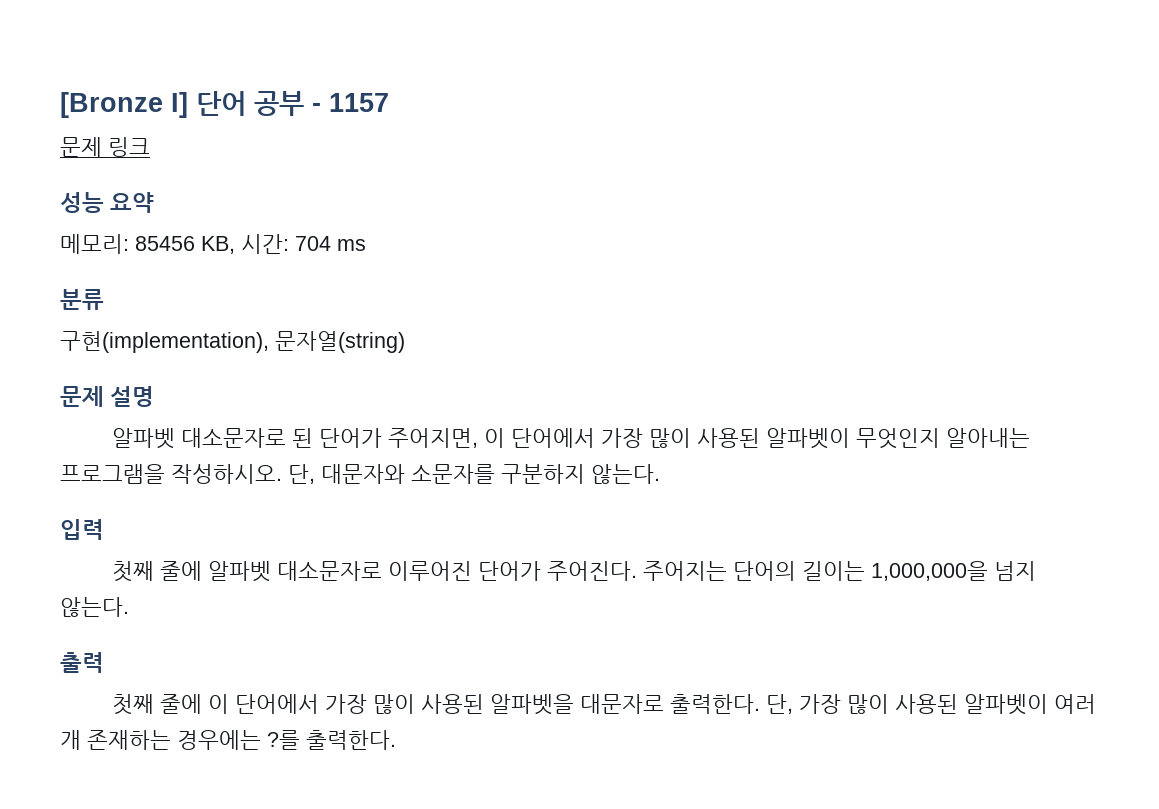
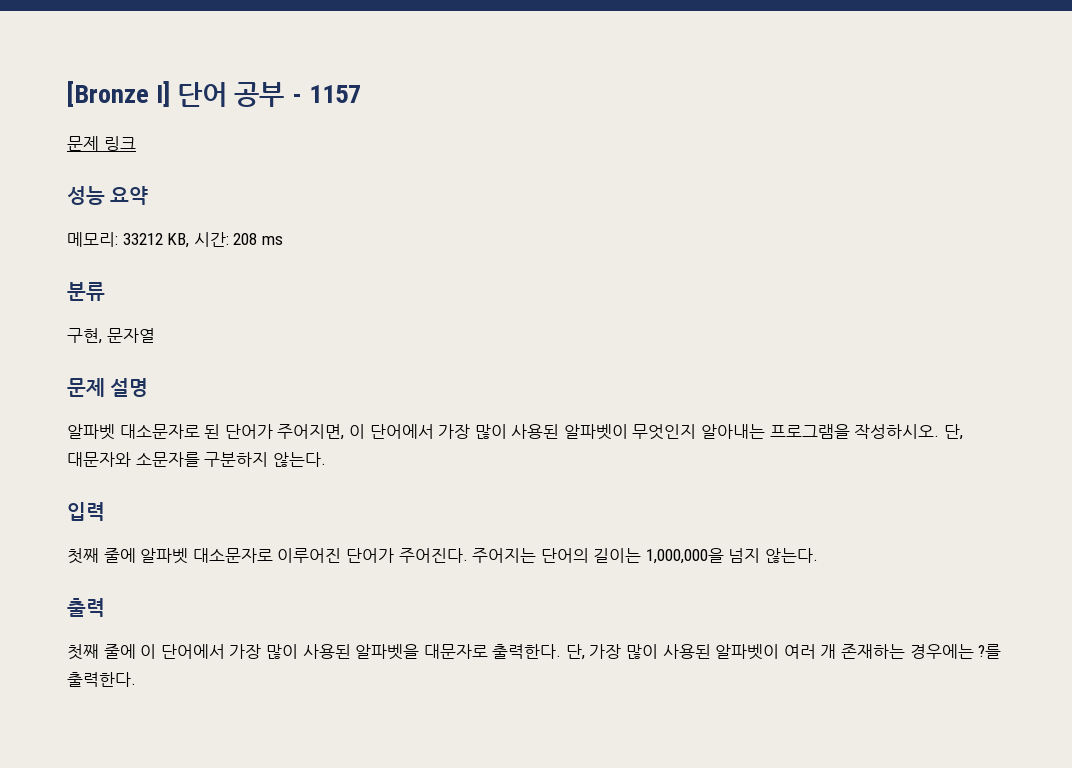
- 메모리: 85456 KB, 시간: 704 ms
+ 메모리: 33212 KB, 시간: 208 ms
- 구현(implementation), 문자열(string)
+ 구현, 문자열

